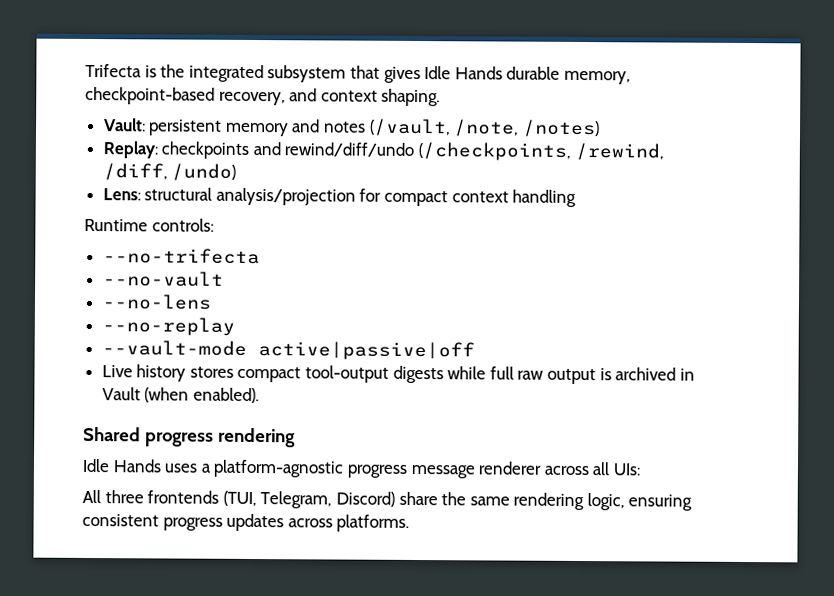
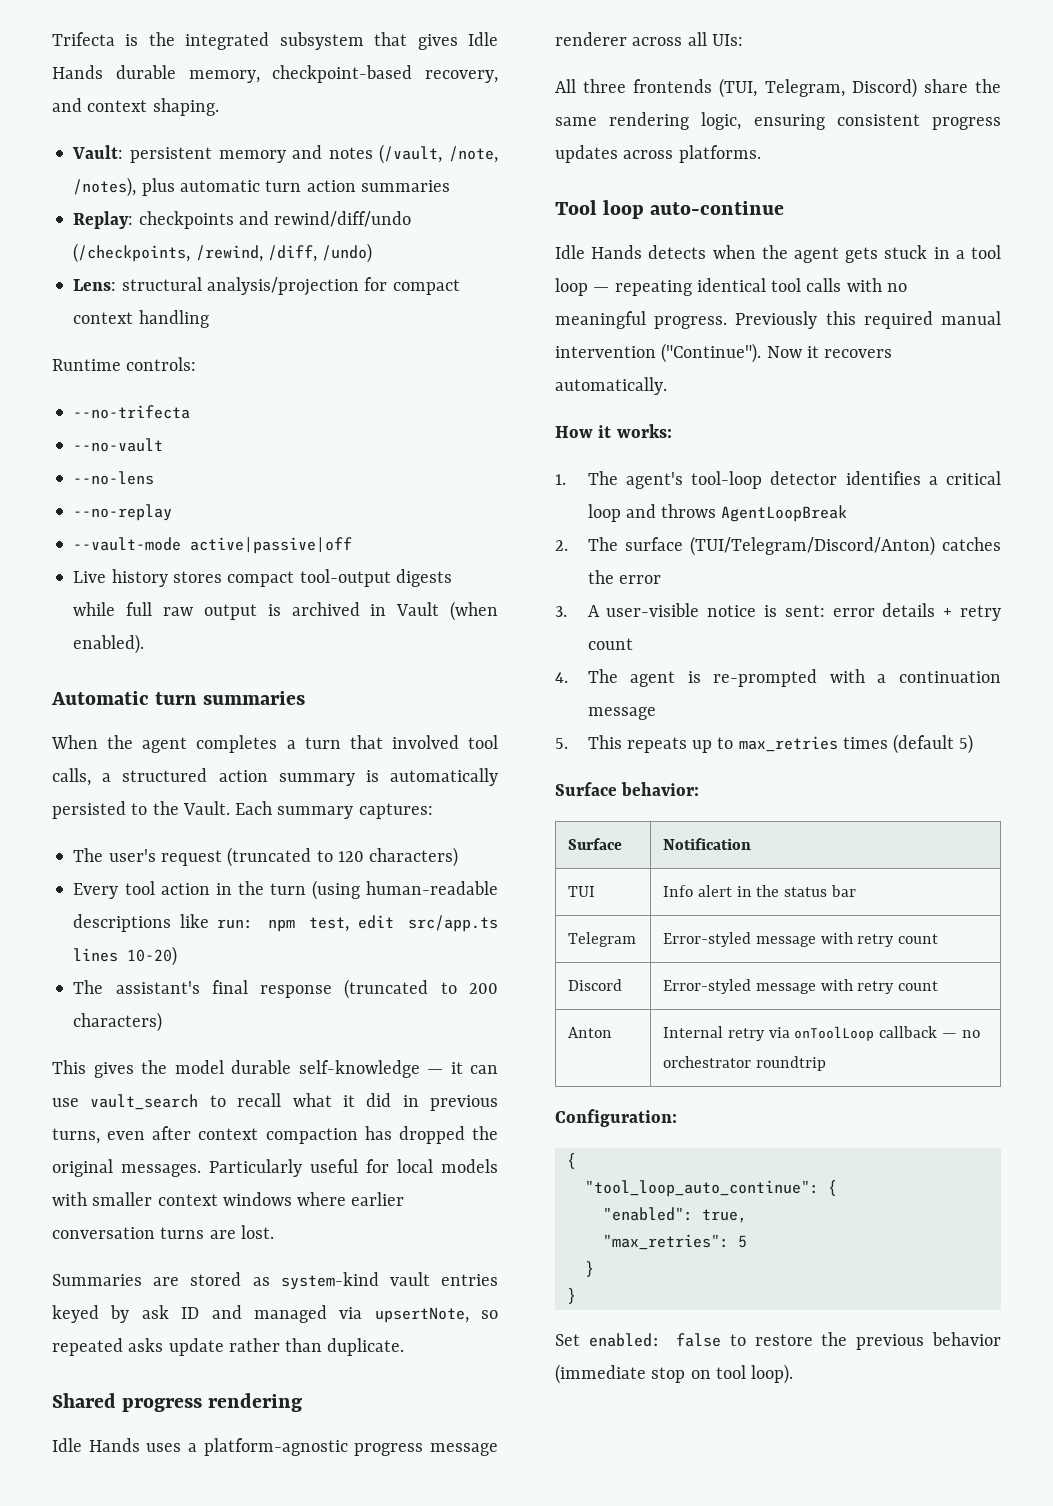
- Vault: persistent memory and notes (/vault, /note, /notes)
+ Vault: persistent memory and notes (/vault, /note, /notes), plus automatic turn action summaries
+ Automatic turn summaries
+ When the agent completes a turn that involved tool calls, a structured action summary is automatically persisted to the Vault. Each summary captures:
+ The user's request (truncated to 120 characters)
+ Every tool action in the turn (using human-readable descriptions like run: npm test, edit src/app.ts lines 10-20)
+ The assistant's final response (truncated to 200 characters)
+ This gives the model durable self-knowledge — it can use vault_search to recall what it did in previous turns, even after context compaction has dropped the original messages. Particularly useful for local models with smaller context windows where earlier conversation turns are lost.
+ Summaries are stored as system-kind vault entries keyed by ask ID and managed via upsertNote, so repeated asks update rather than duplicate.
+ Tool loop auto-continue
+ Idle Hands detects when the agent gets stuck in a tool loop — repeating identical tool calls with no meaningful progress. Previously this required manual intervention ("Continue"). Now it recovers automatically.
+ How it works:
+ 1. The agent's tool-loop detector identifies a critical loop and throws AgentLoopBreak
+ 2. The surface (TUI/Telegram/Discord/Anton) catches the error
+ 3. A user-visible notice is sent: error details + retry count
+ 4. The agent is re-prompted with a continuation message
+ 5. This repeats up to max_retries times (default 5)
+ Surface behavior:
+ Surface | Notification
+ TUI | Info alert in the status bar
+ Telegram | Error-styled message with retry count
+ Discord | Error-styled message with retry count
+ Anton | Internal retry via onToolLoop callback — no orchestrator roundtrip
+ Configuration:
+ {
+ "tool_loop_auto_continue": {
+ "enabled": true,
+ "max_retries": 5
+ }
+ }
+ Set enabled: false to restore the previous behavior (immediate stop on tool loop).

